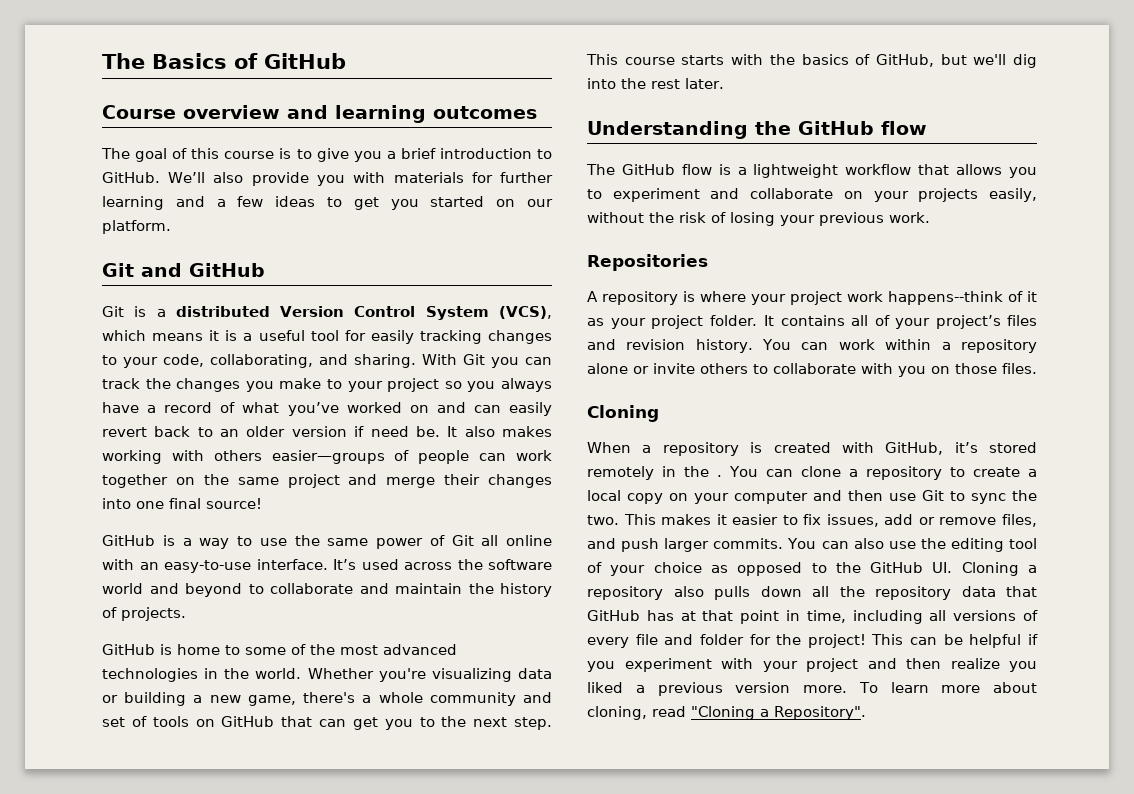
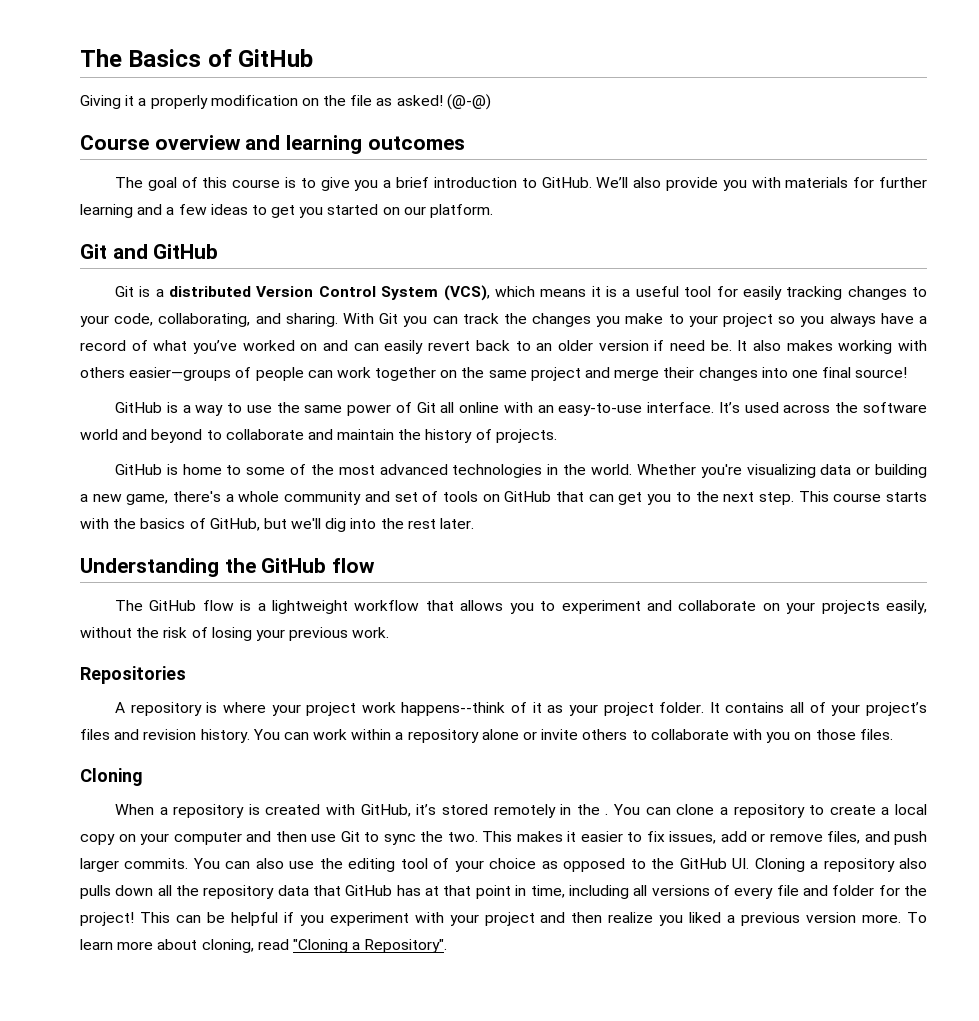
+ Giving it a properly modification on the file as asked! (@-@)

